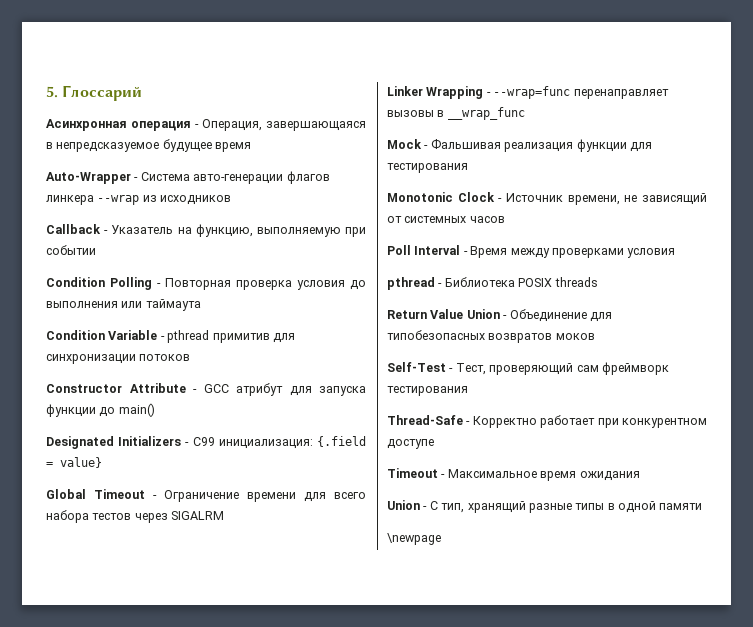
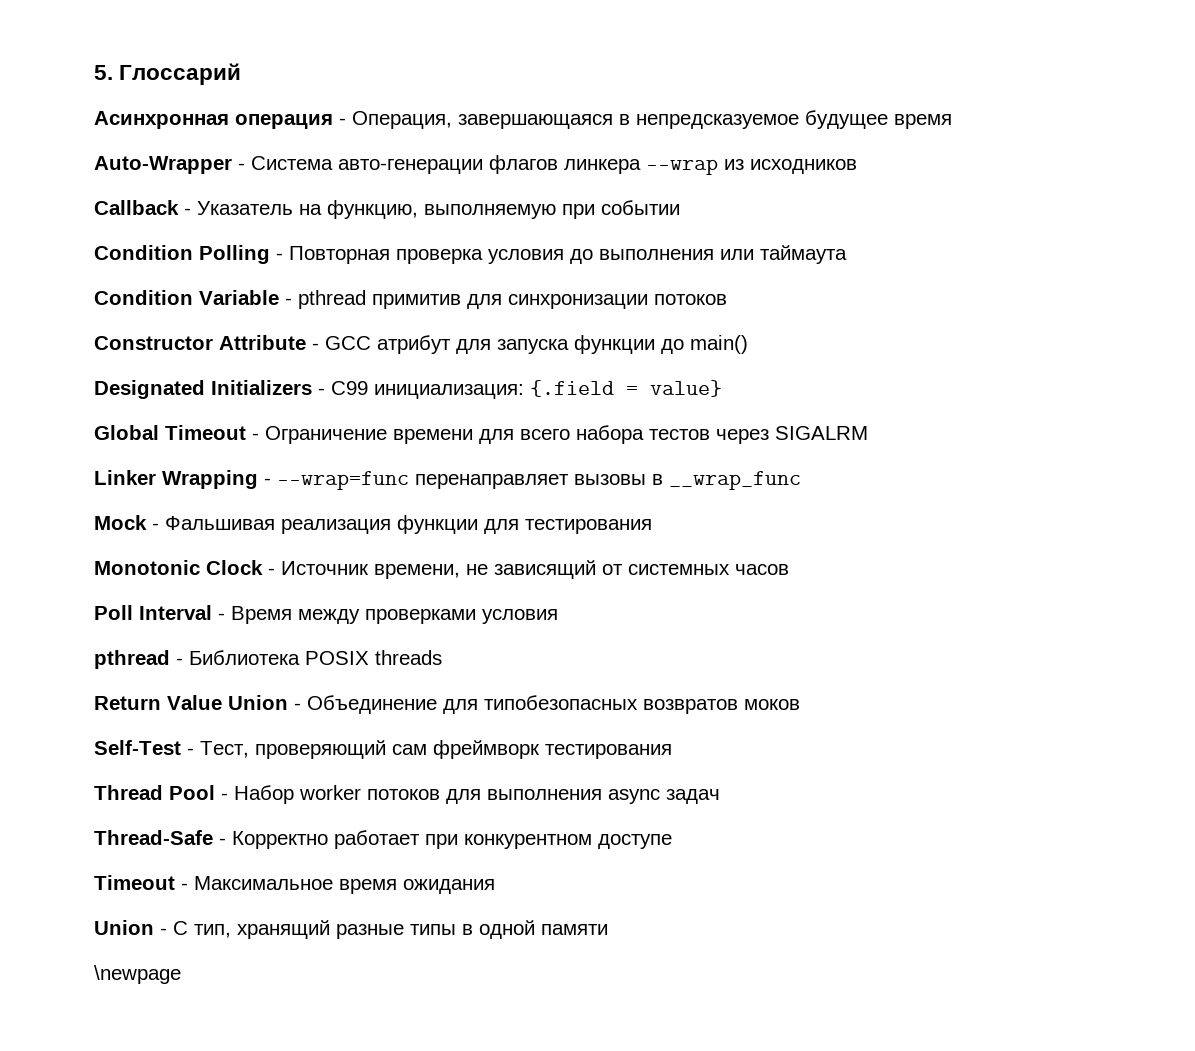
+ Thread Pool - Набор worker потоков для выполнения async задач

